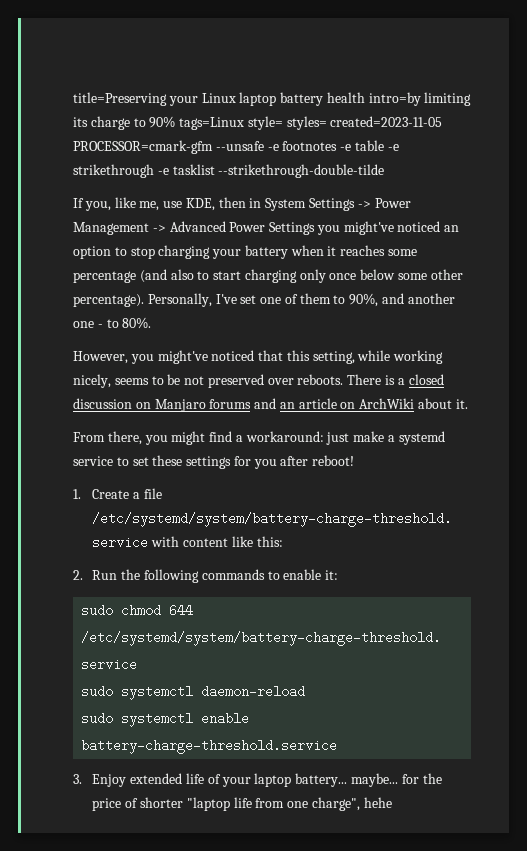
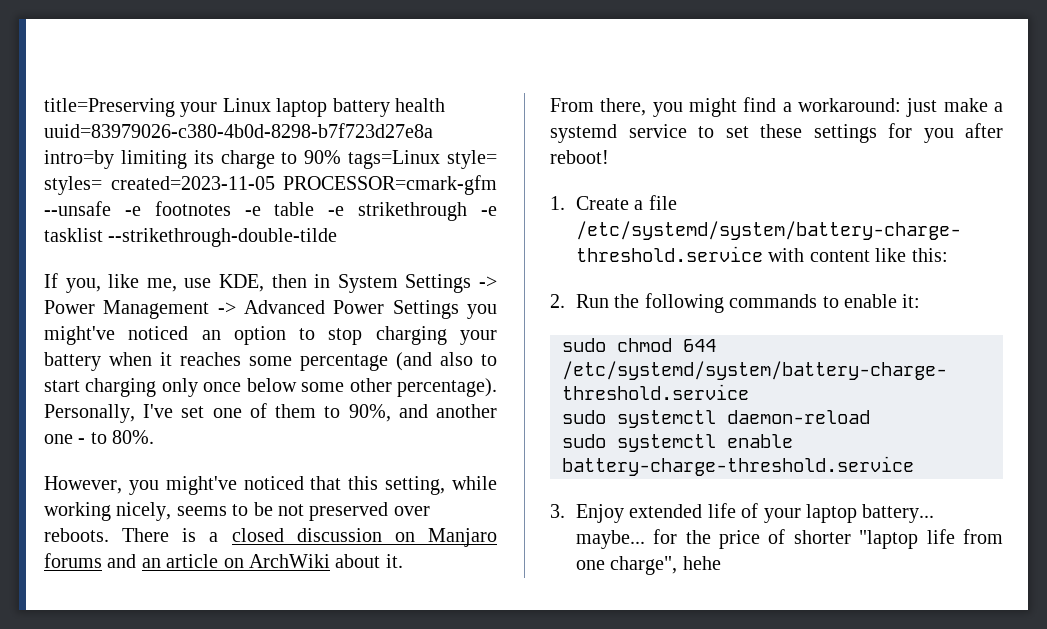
- title=Preserving your Linux laptop battery health intro=by limiting its charge to 90% tags=Linux style= styles= created=2023-11-05 PROCESSOR=cmark-gfm --unsafe -e footnotes -e table -e strikethrough -e tasklist --strikethrough-double-tilde
+ title=Preserving your Linux laptop battery health uuid=83979026-c380-4b0d-8298-b7f723d27e8a intro=by limiting its charge to 90% tags=Linux style= styles= created=2023-11-05 PROCESSOR=cmark-gfm --unsafe -e footnotes -e table -e strikethrough -e tasklist --strikethrough-double-tilde

